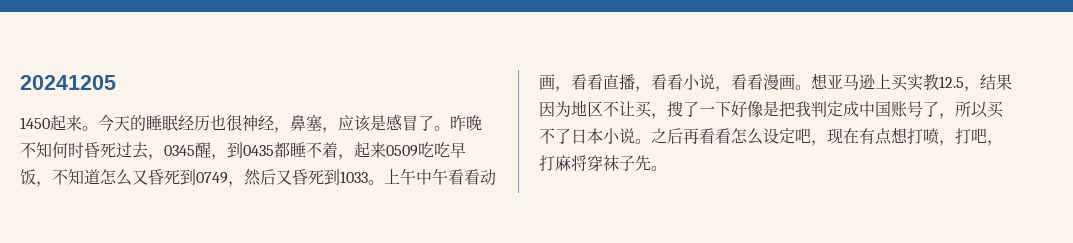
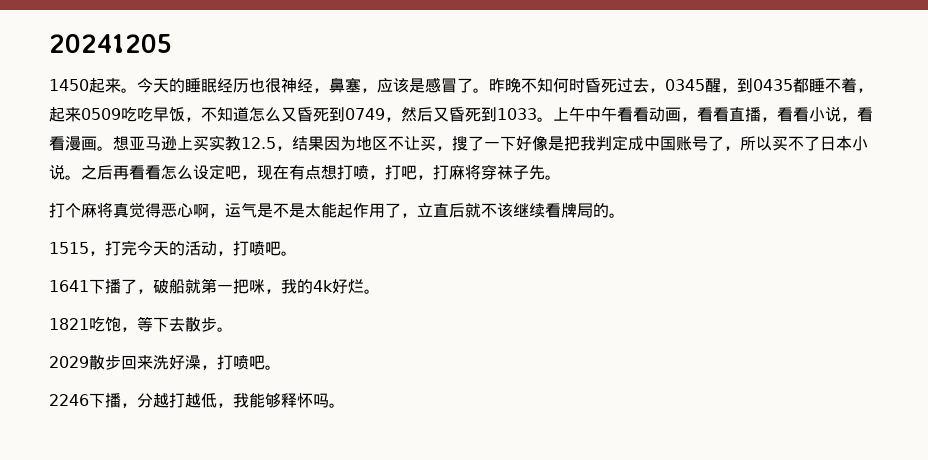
+ 打个麻将真觉得恶心啊，运气是不是太能起作用了，立直后就不该继续看牌局的。
+ 1515，打完今天的活动，打喷吧。
+ 1641下播了，破船就第一把咪，我的4k好烂。
+ 1821吃饱，等下去散步。
+ 2029散步回来洗好澡，打喷吧。
+ 2246下播，分越打越低，我能够释怀吗。

